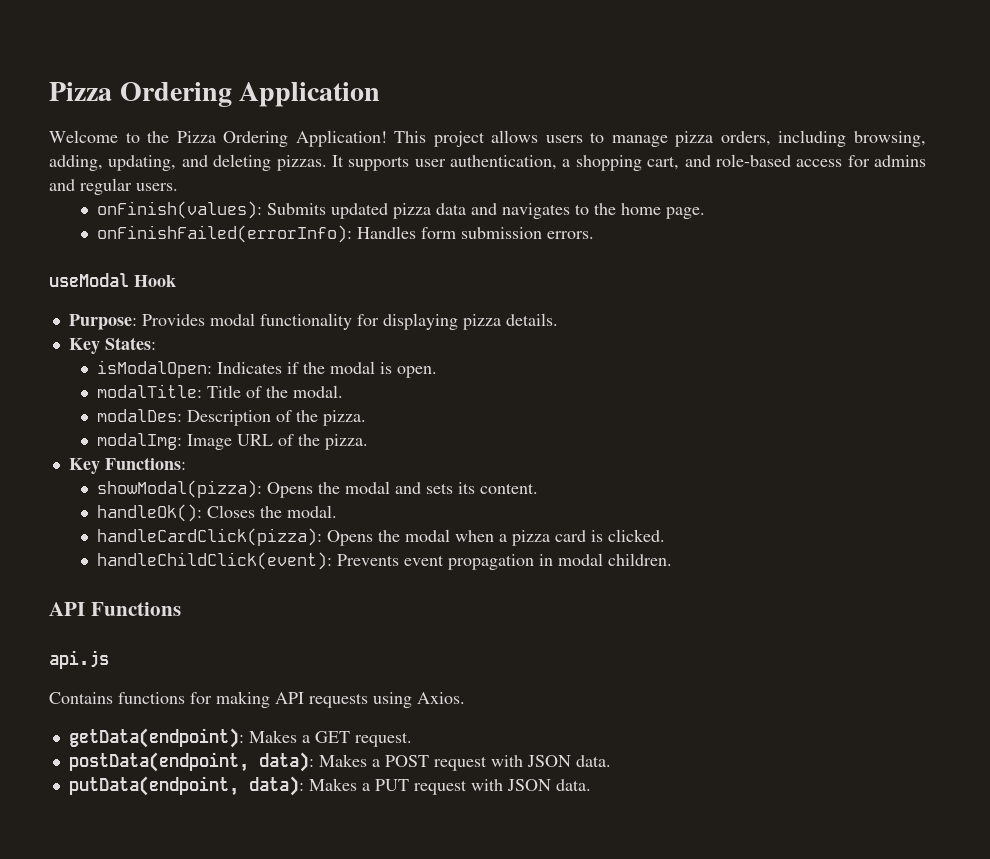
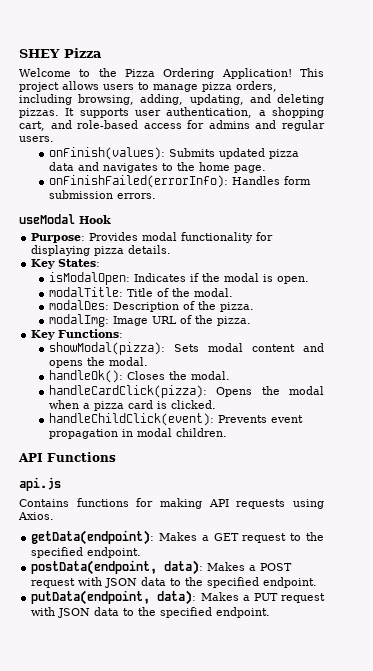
- Pizza Ordering Application
+ SHEY Pizza
- showModal(pizza): Opens the modal and sets its content.
+ showModal(pizza): Sets modal content and opens the modal.
- getData(endpoint): Makes a GET request.
+ getData(endpoint): Makes a GET request to the specified endpoint.
- postData(endpoint, data): Makes a POST request with JSON data.
+ postData(endpoint, data): Makes a POST request with JSON data to the specified endpoint.
- putData(endpoint, data): Makes a PUT request with JSON data.
+ putData(endpoint, data): Makes a PUT request with JSON data to the specified endpoint.

